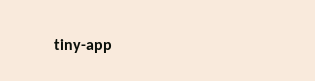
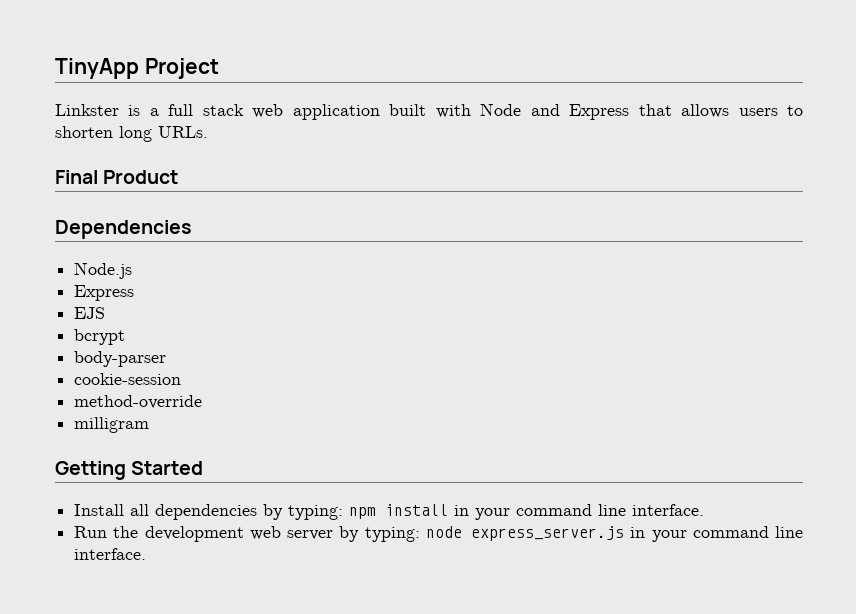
- tiny-app
+ TinyApp Project
+ Linkster is a full stack web application built with Node and Express that allows users to shorten long URLs.
+ Final Product
+ Dependencies
+ Node.js
+ Express
+ EJS
+ bcrypt
+ body-parser
+ cookie-session
+ method-override
+ milligram
+ Getting Started
+ Install all dependencies by typing: npm install in your command line interface.
+ Run the development web server by typing: node express_server.js in your command line interface.

